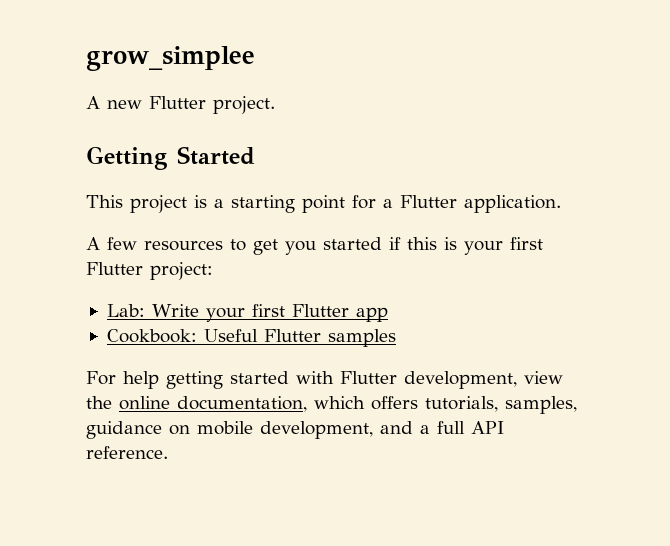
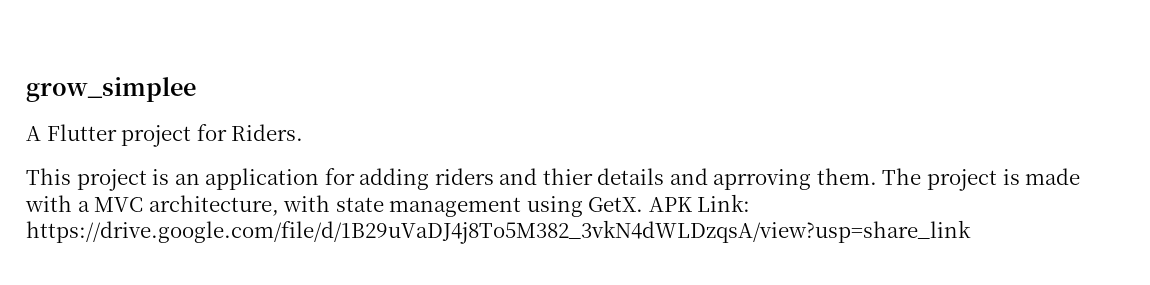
- A new Flutter project.
- Getting Started
- This project is a starting point for a Flutter application.
- A few resources to get you started if this is your first Flutter project:
- Lab: Write your first Flutter app
- Cookbook: Useful Flutter samples
- For help getting started with Flutter development, view the online documentation, which offers tutorials, samples, guidance on mobile development, and a full API reference.
+ A Flutter project for Riders.
+ This project is an application for adding riders and thier details and aprroving them. The project is made with a MVC architecture, with state management using GetX. APK Link: https://drive.google.com/file/d/1B29uVaDJ4j8To5M382_3vkN4dWLDzqsA/view?usp=share_link

